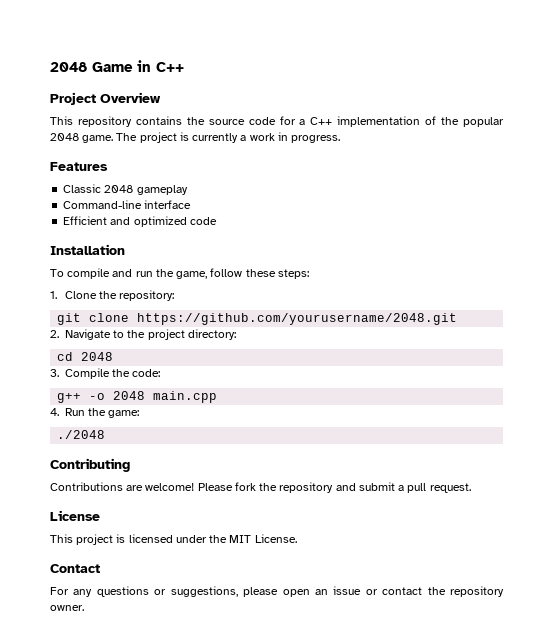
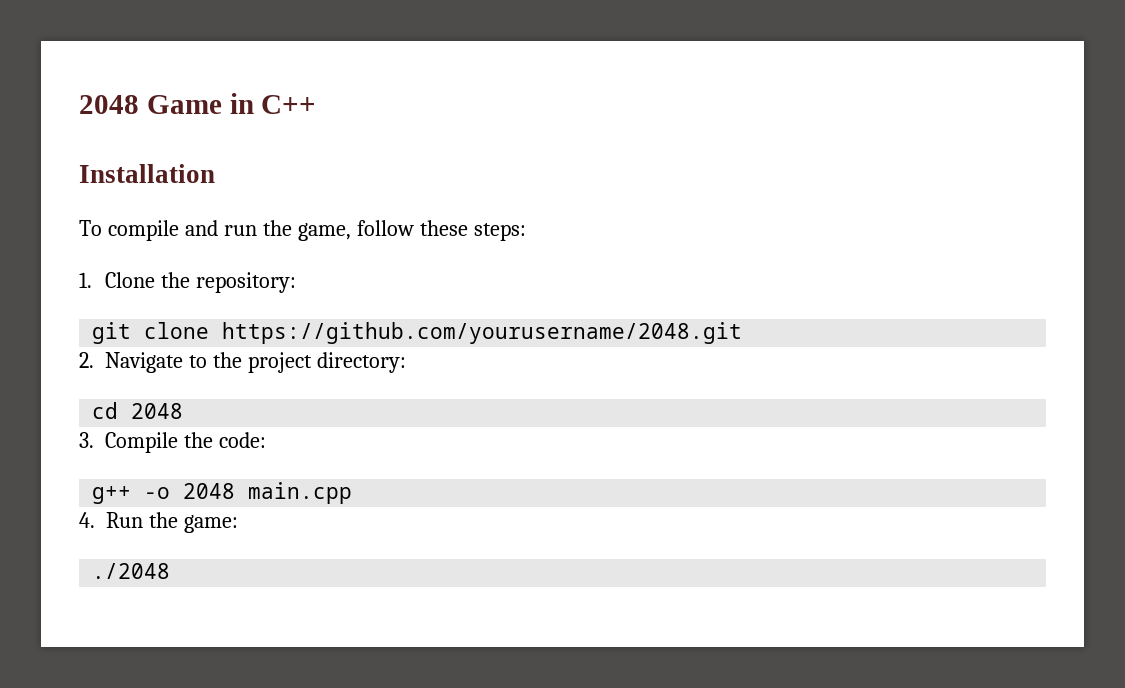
- Project Overview
- This repository contains the source code for a C++ implementation of the popular 2048 game. The project is currently a work in progress.
- Features
- Classic 2048 gameplay
- Command-line interface
- Efficient and optimized code
- Contributing
- Contributions are welcome! Please fork the repository and submit a pull request.
- License
- This project is licensed under the MIT License.
- Contact
- For any questions or suggestions, please open an issue or contact the repository owner.

